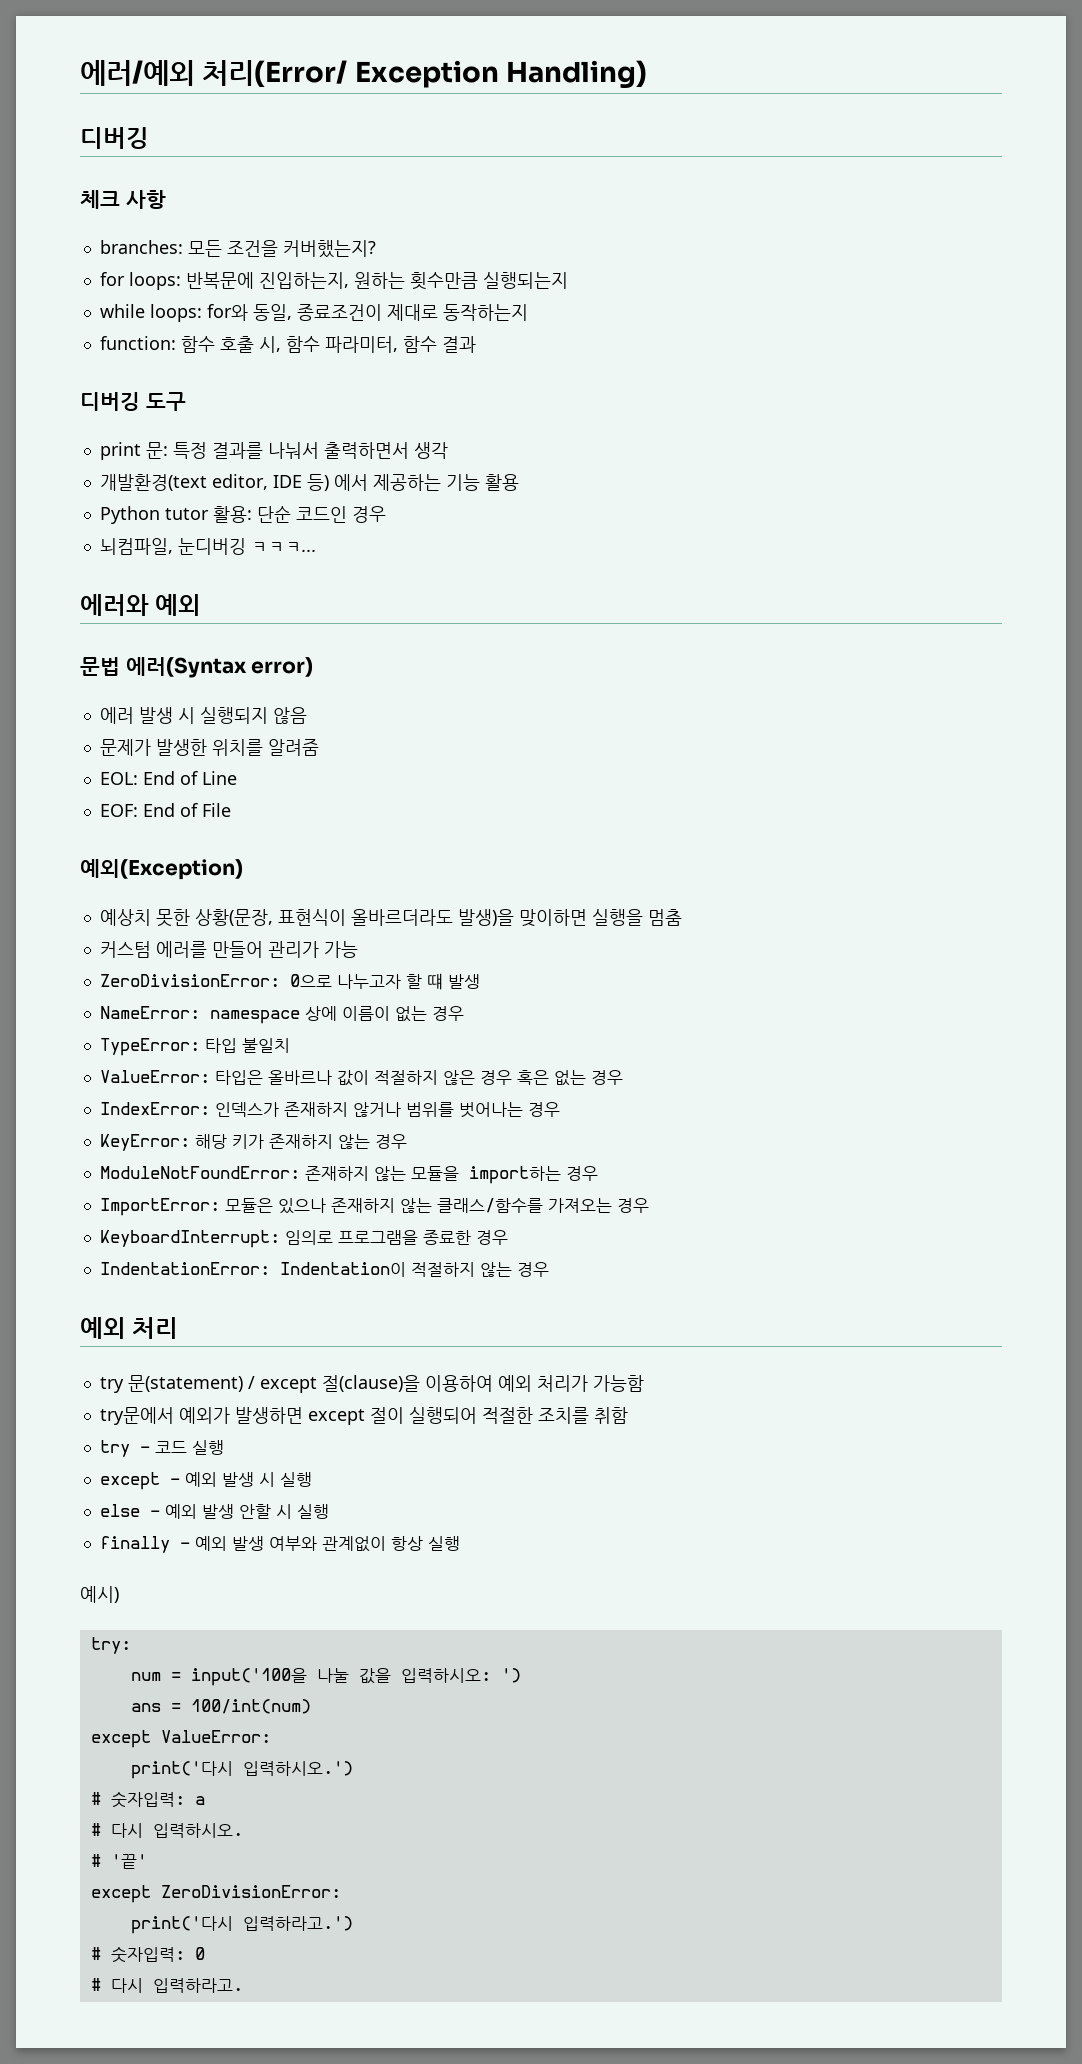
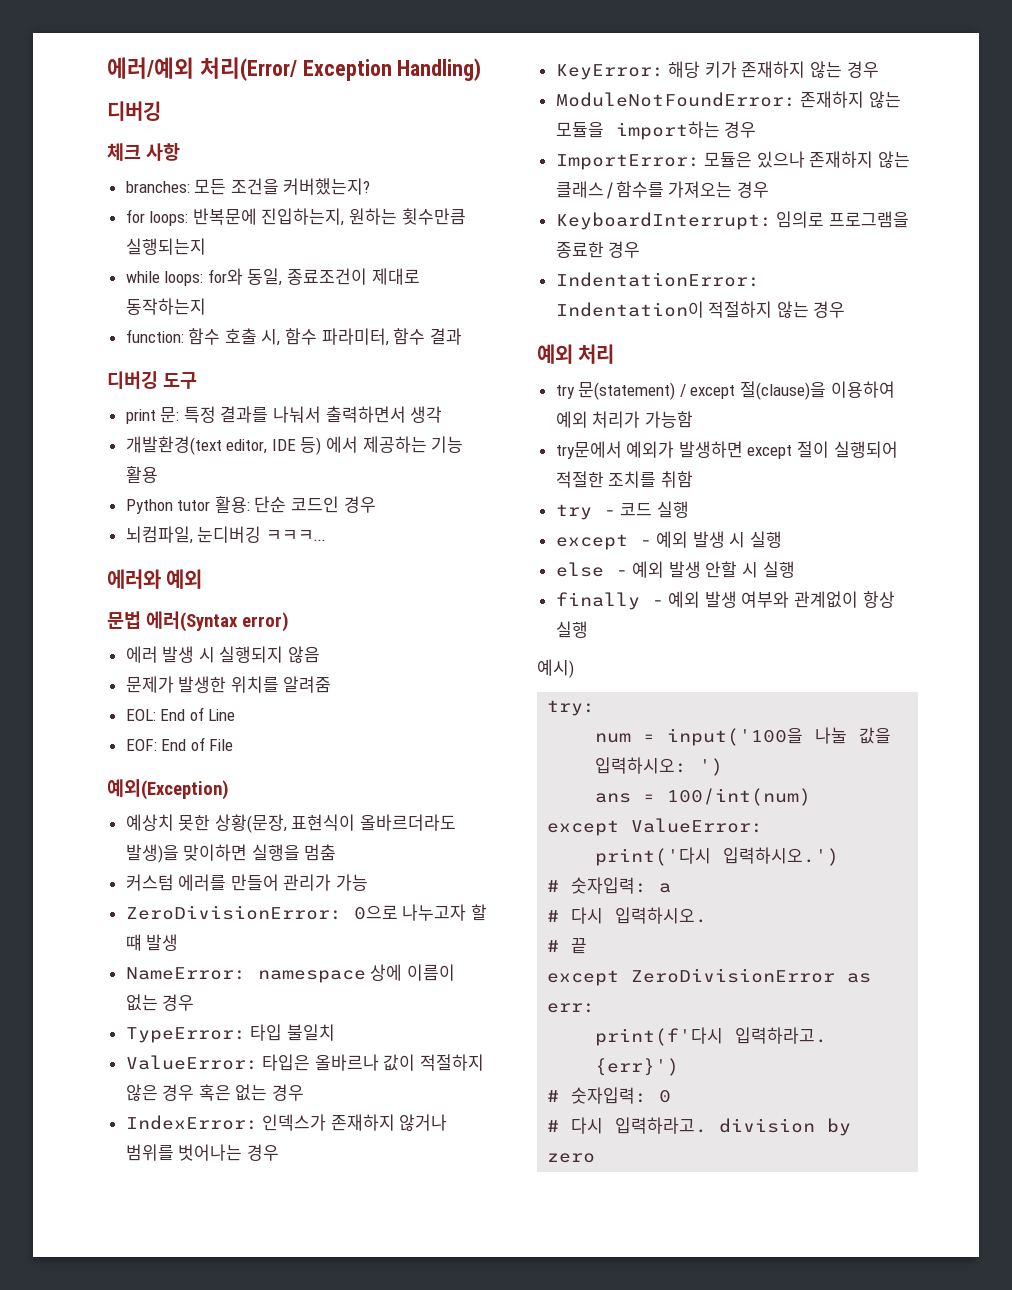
- # '끝'
- except ZeroDivisionError:
- print('다시 입력하라고.')
+ # 끝
+ except ZeroDivisionError as err:
+ print(f'다시 입력하라고. {err}')
- # 다시 입력하라고.
+ # 다시 입력하라고. division by zero

